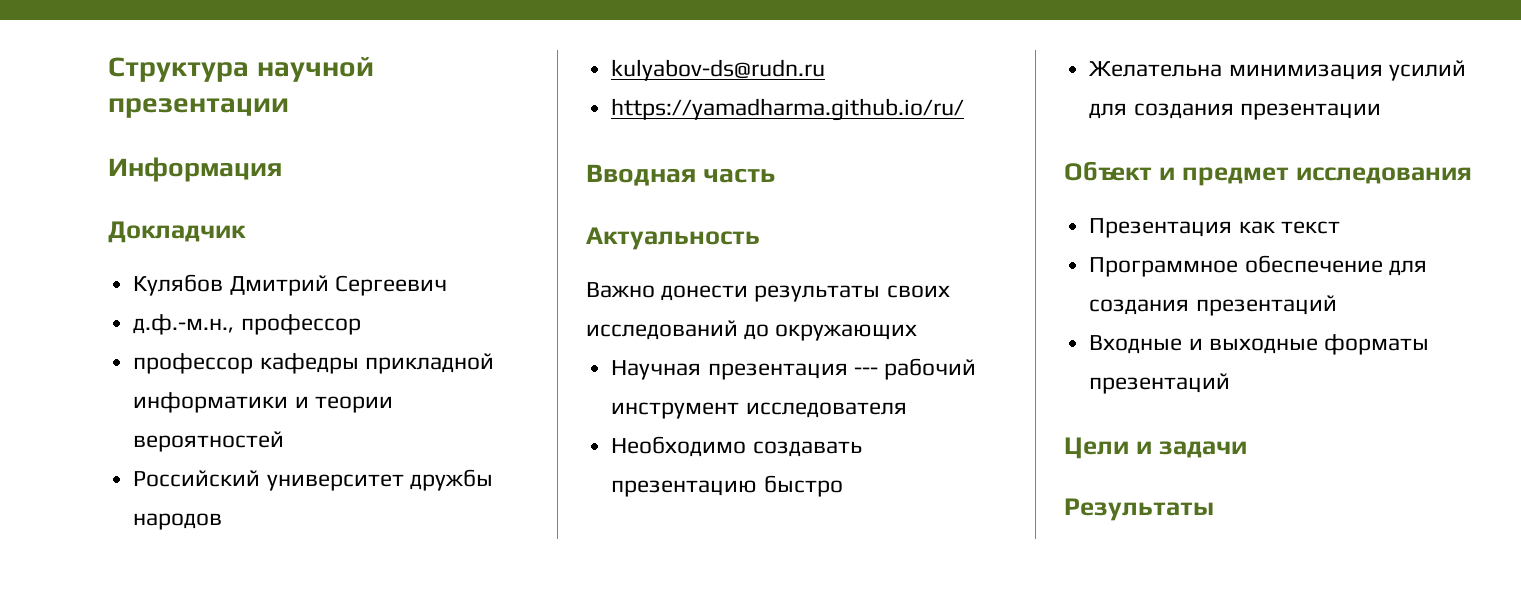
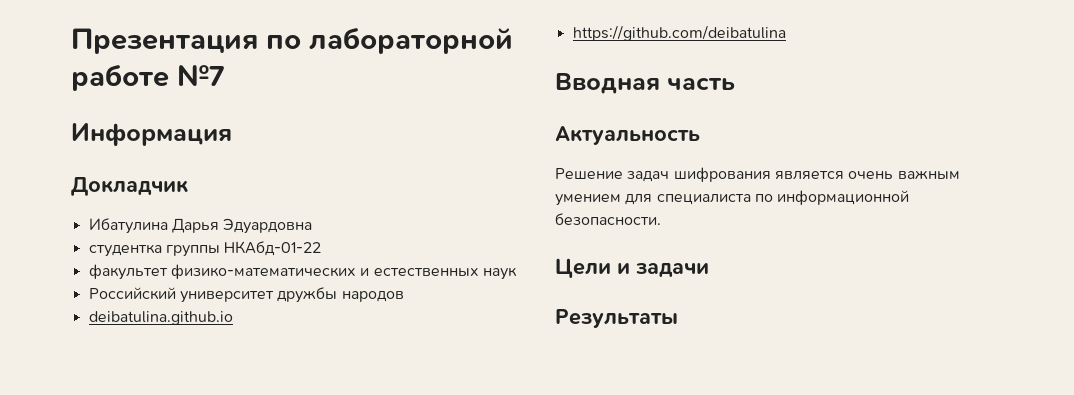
- Структура научной презентации
+ Презентация по лабораторной работе №7
  Информация
  Докладчик
- Кулябов Дмитрий Сергеевич
- д.ф.-м.н., профессор
- профессор кафедры прикладной информатики и теории вероятностей
+ Ибатулина Дарья Эдуардовна
+ студентка группы НКАбд-01-22
+ факультет физико-математических и естественных наук
- kulyabov-ds@rudn.ru
- https://yamadharma.github.io/ru/
+ deibatulina.github.io
+ https://github.com/deibatulina
- Важно донести результаты своих исследований до окружающих
- Научная презентация --- рабочий инструмент исследователя
- Необходимо создавать презентацию быстро
- Желательна минимизация усилий для создания презентации
- Объект и предмет исследования
- Презентация как текст
- Программное обеспечение для создания презентаций
- Входные и выходные форматы презентаций
+ Решение задач шифрования является очень важным умением для специалиста по информационной безопасности.

